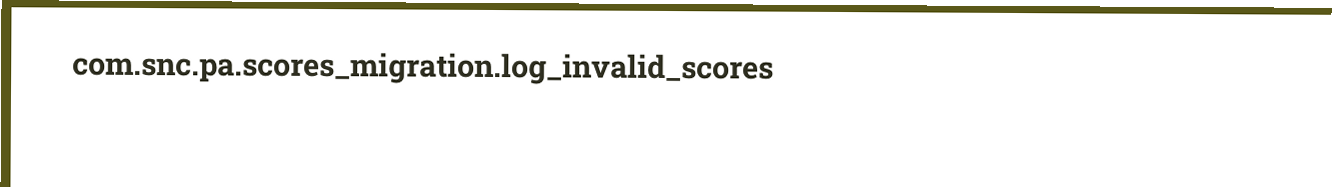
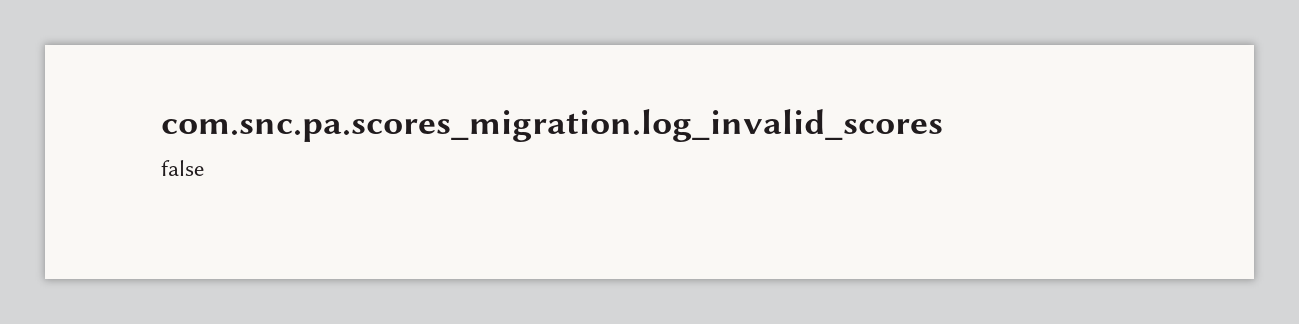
+ false

